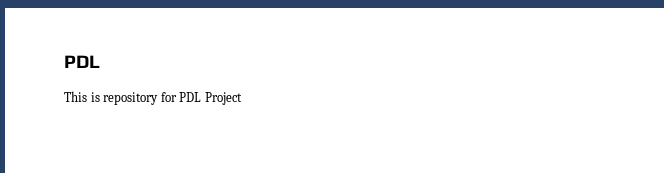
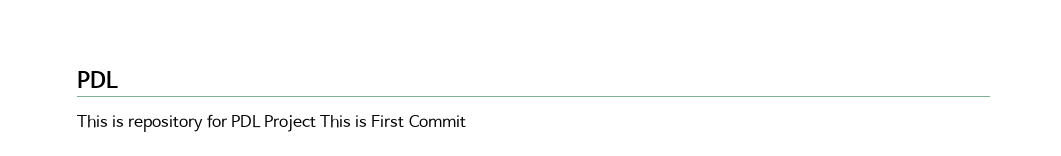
- This is repository for PDL Project
+ This is repository for PDL Project This is First Commit

